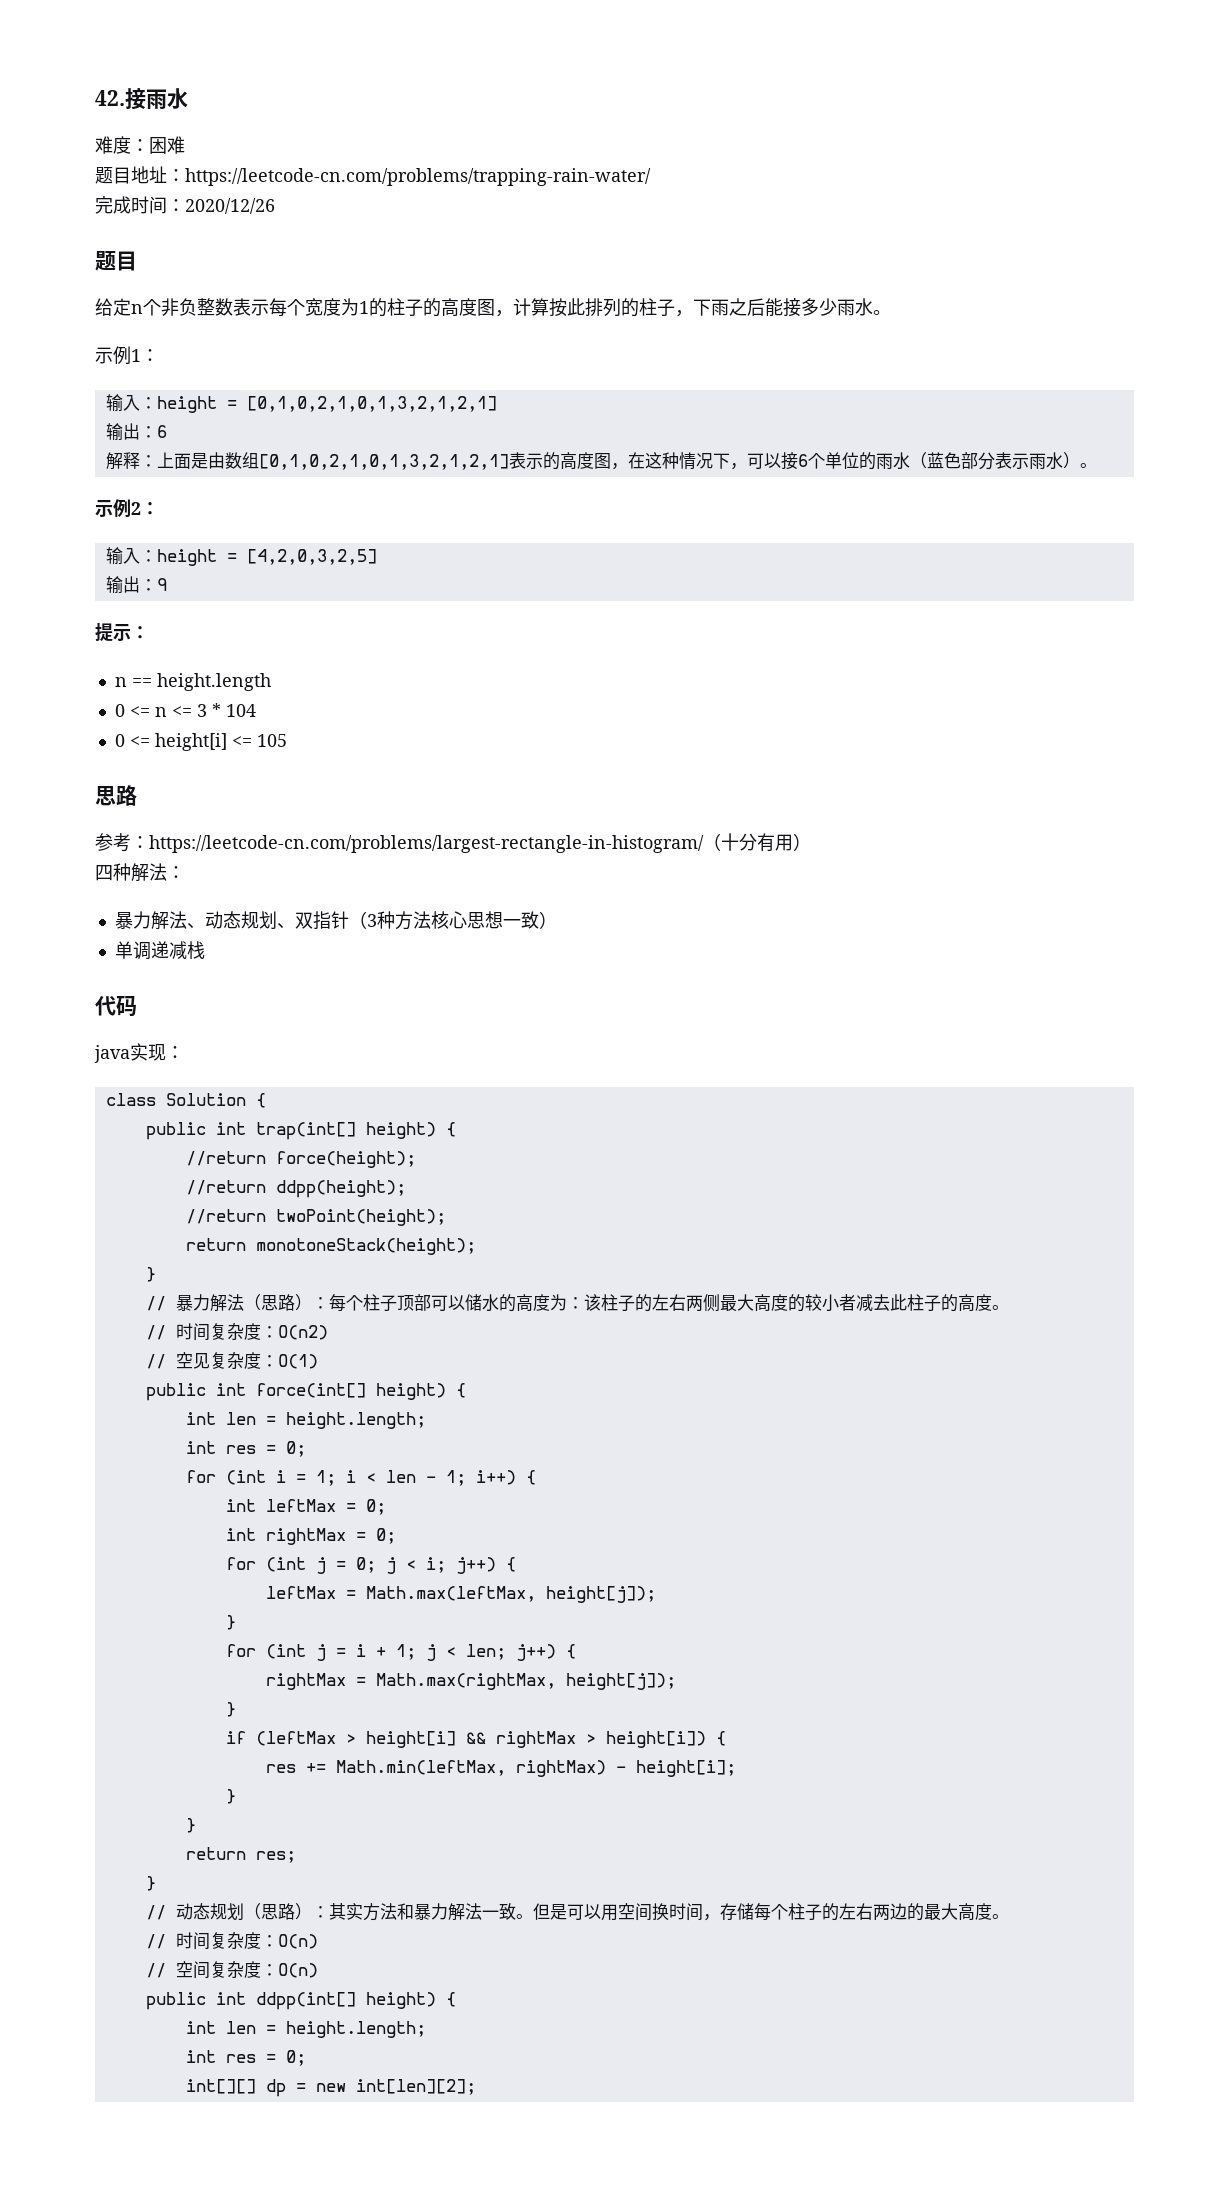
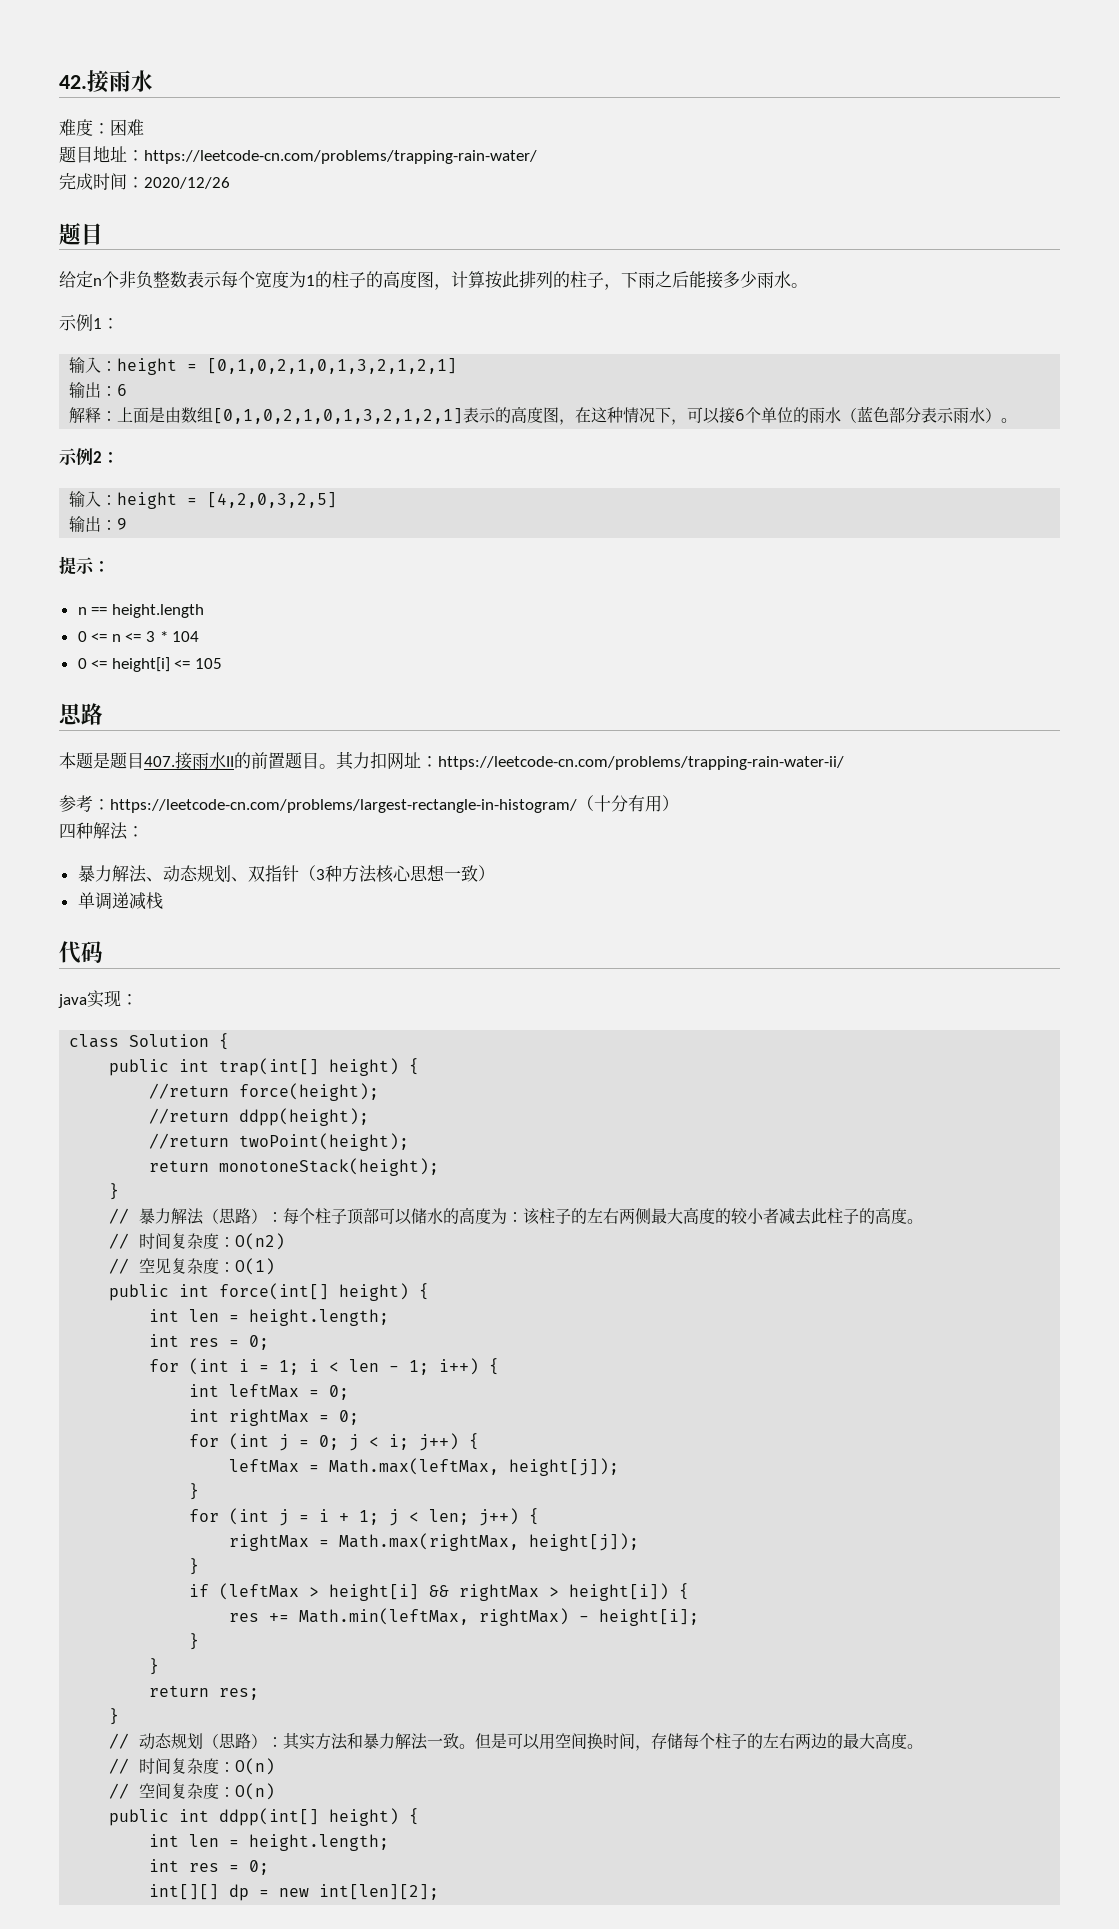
+ 本题是题目407.接雨水II的前置题目。其力扣网址：https://leetcode-cn.com/problems/trapping-rain-water-ii/

